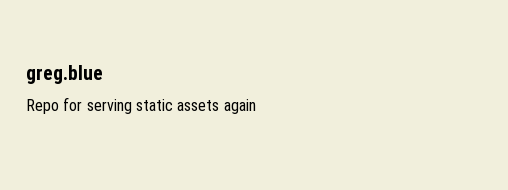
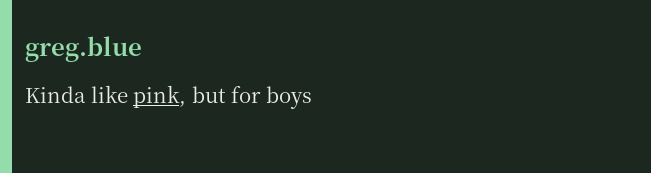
- Repo for serving static assets again
+ Kinda like pink, but for boys

